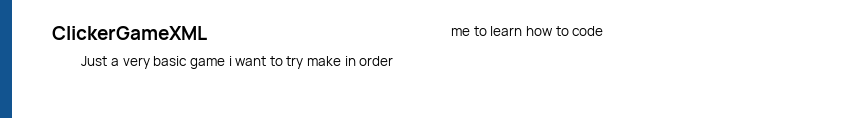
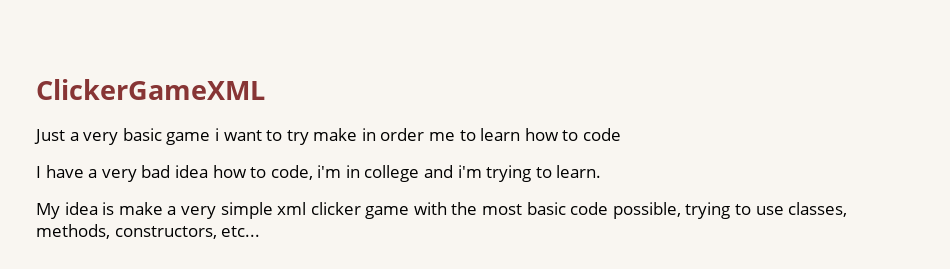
+ I have a very bad idea how to code, i'm in college and i'm trying to learn.
+ My idea is make a very simple xml clicker game with the most basic code possible, trying to use classes, methods, constructors, etc...

